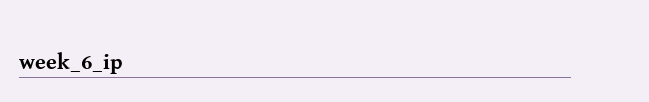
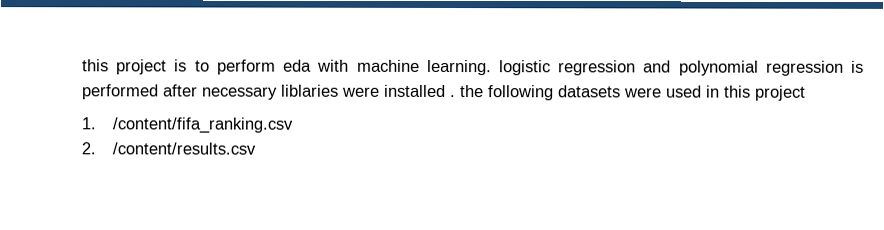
- week_6_ip
+ this project is to perform eda with machine learning. logistic regression and polynomial regression is performed after necessary liblaries were installed . the following datasets were used in this project
+ 1. /content/fifa_ranking.csv
+ 2. /content/results.csv

